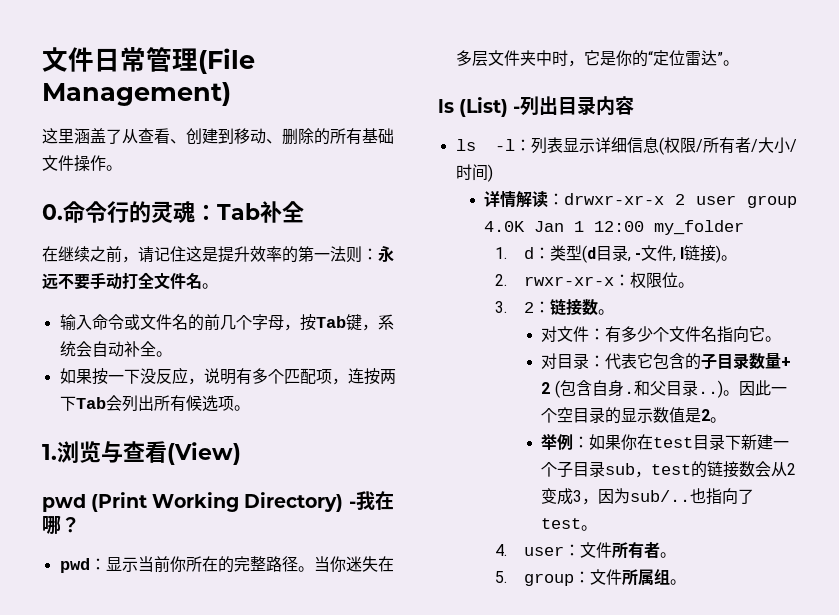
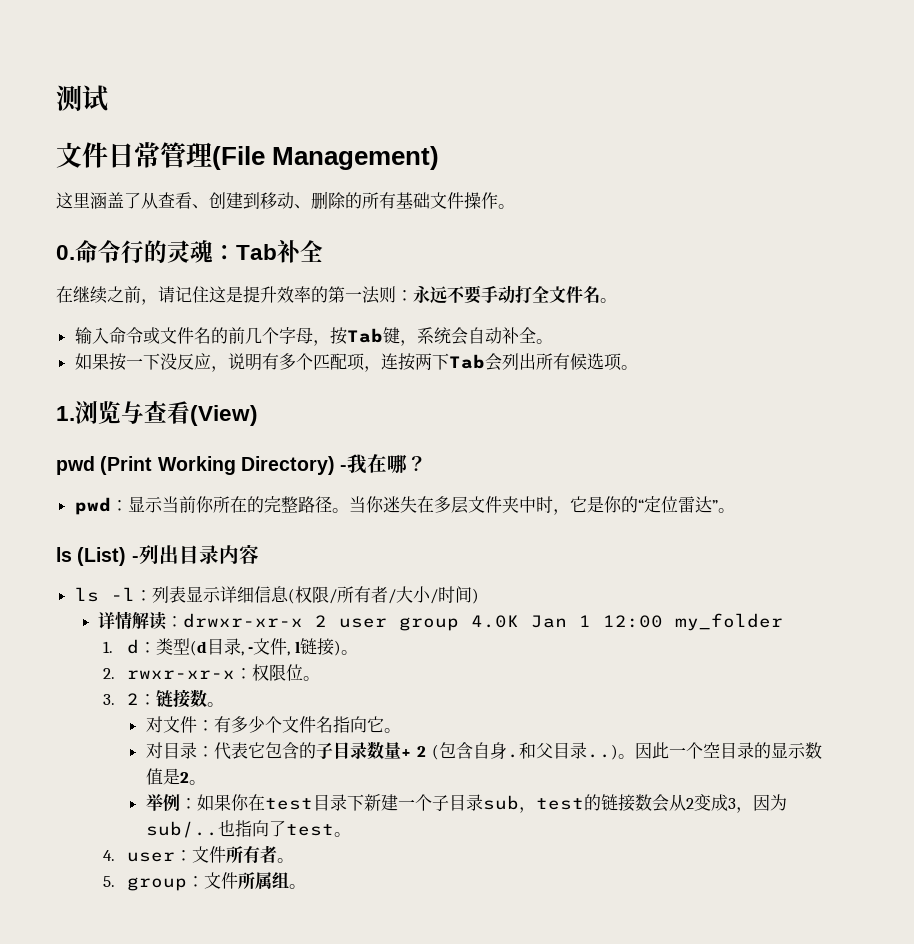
+ 测试

